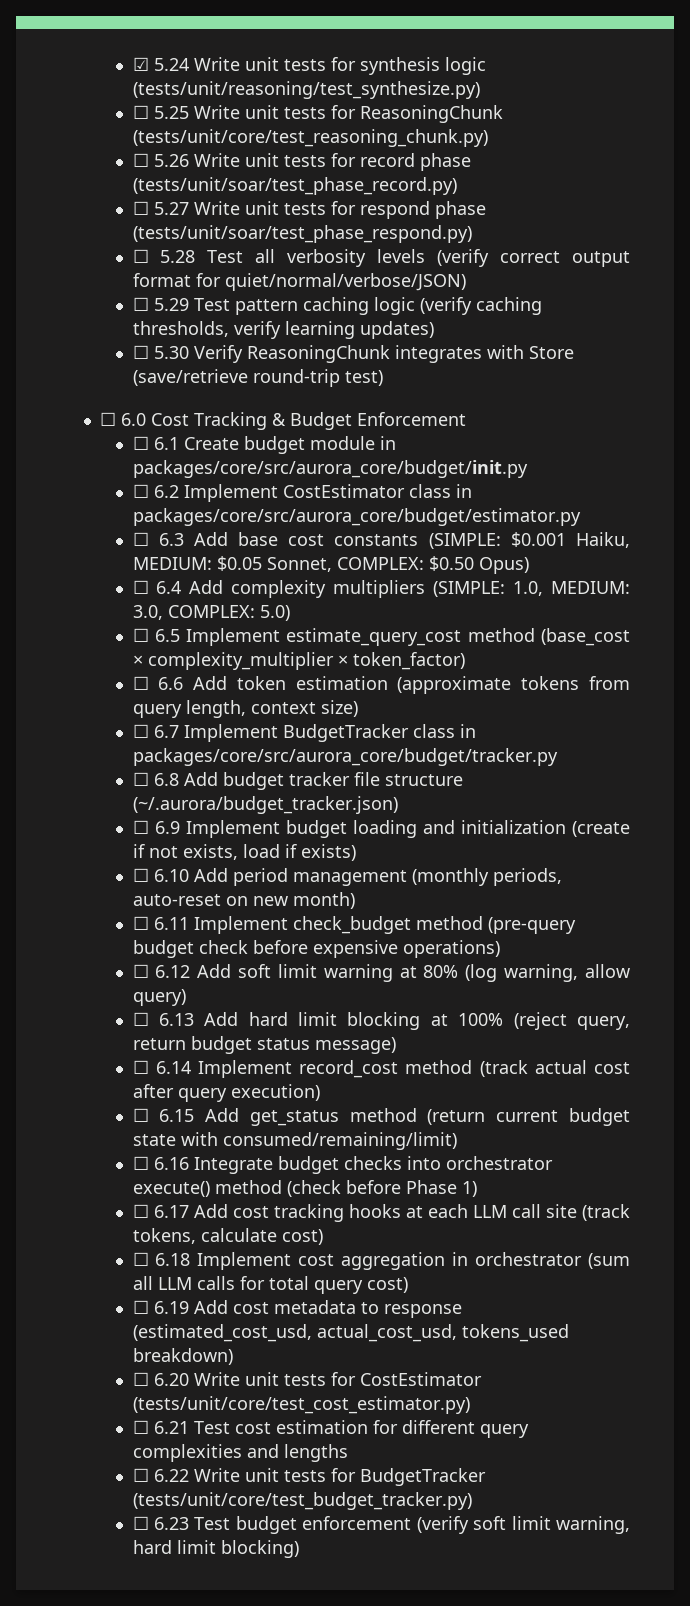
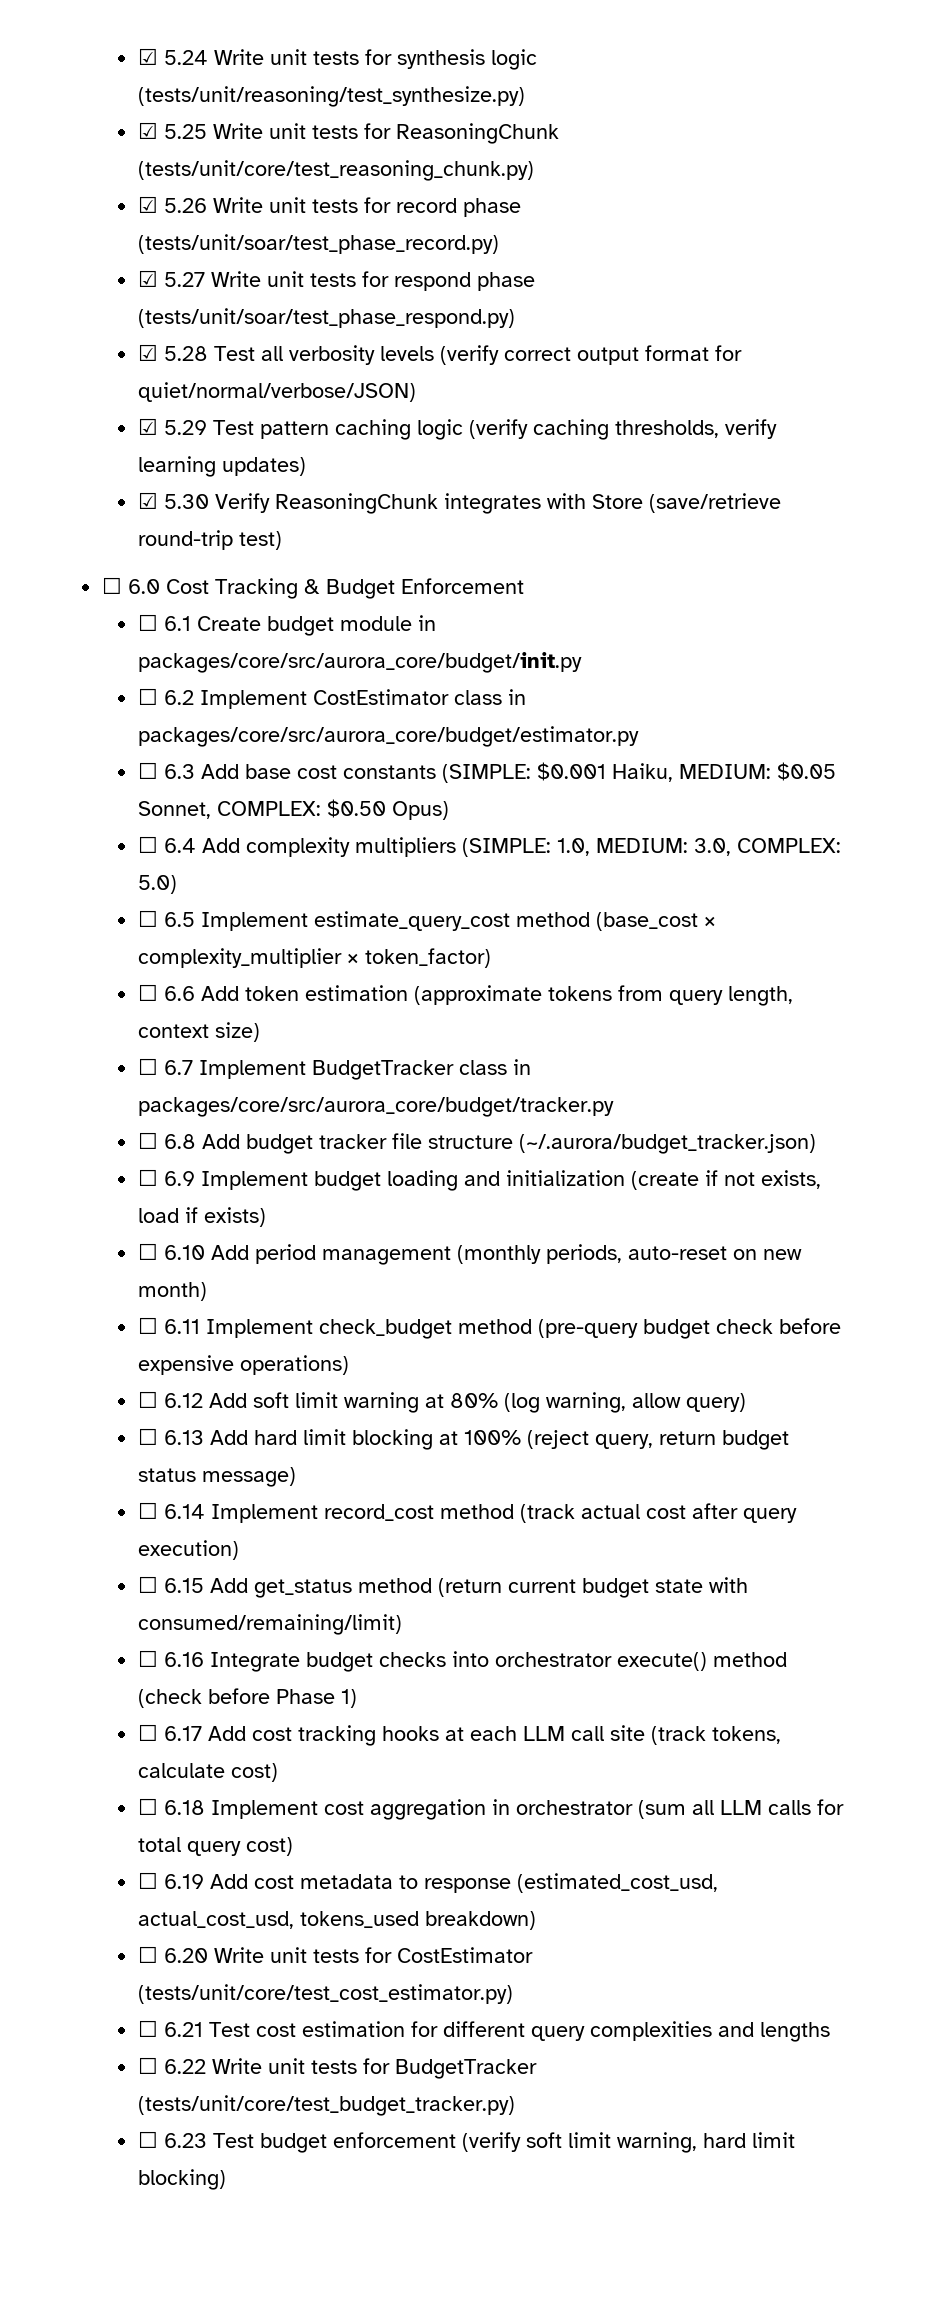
- ☐ 5.25 Write unit tests for ReasoningChunk (tests/unit/core/test_reasoning_chunk.py)
+ ☑ 5.25 Write unit tests for ReasoningChunk (tests/unit/core/test_reasoning_chunk.py)
- ☐ 5.26 Write unit tests for record phase (tests/unit/soar/test_phase_record.py)
+ ☑ 5.26 Write unit tests for record phase (tests/unit/soar/test_phase_record.py)
- ☐ 5.27 Write unit tests for respond phase (tests/unit/soar/test_phase_respond.py)
+ ☑ 5.27 Write unit tests for respond phase (tests/unit/soar/test_phase_respond.py)
- ☐ 5.28 Test all verbosity levels (verify correct output format for quiet/normal/verbose/JSON)
+ ☑ 5.28 Test all verbosity levels (verify correct output format for quiet/normal/verbose/JSON)
- ☐ 5.29 Test pattern caching logic (verify caching thresholds, verify learning updates)
+ ☑ 5.29 Test pattern caching logic (verify caching thresholds, verify learning updates)
- ☐ 5.30 Verify ReasoningChunk integrates with Store (save/retrieve round-trip test)
+ ☑ 5.30 Verify ReasoningChunk integrates with Store (save/retrieve round-trip test)

